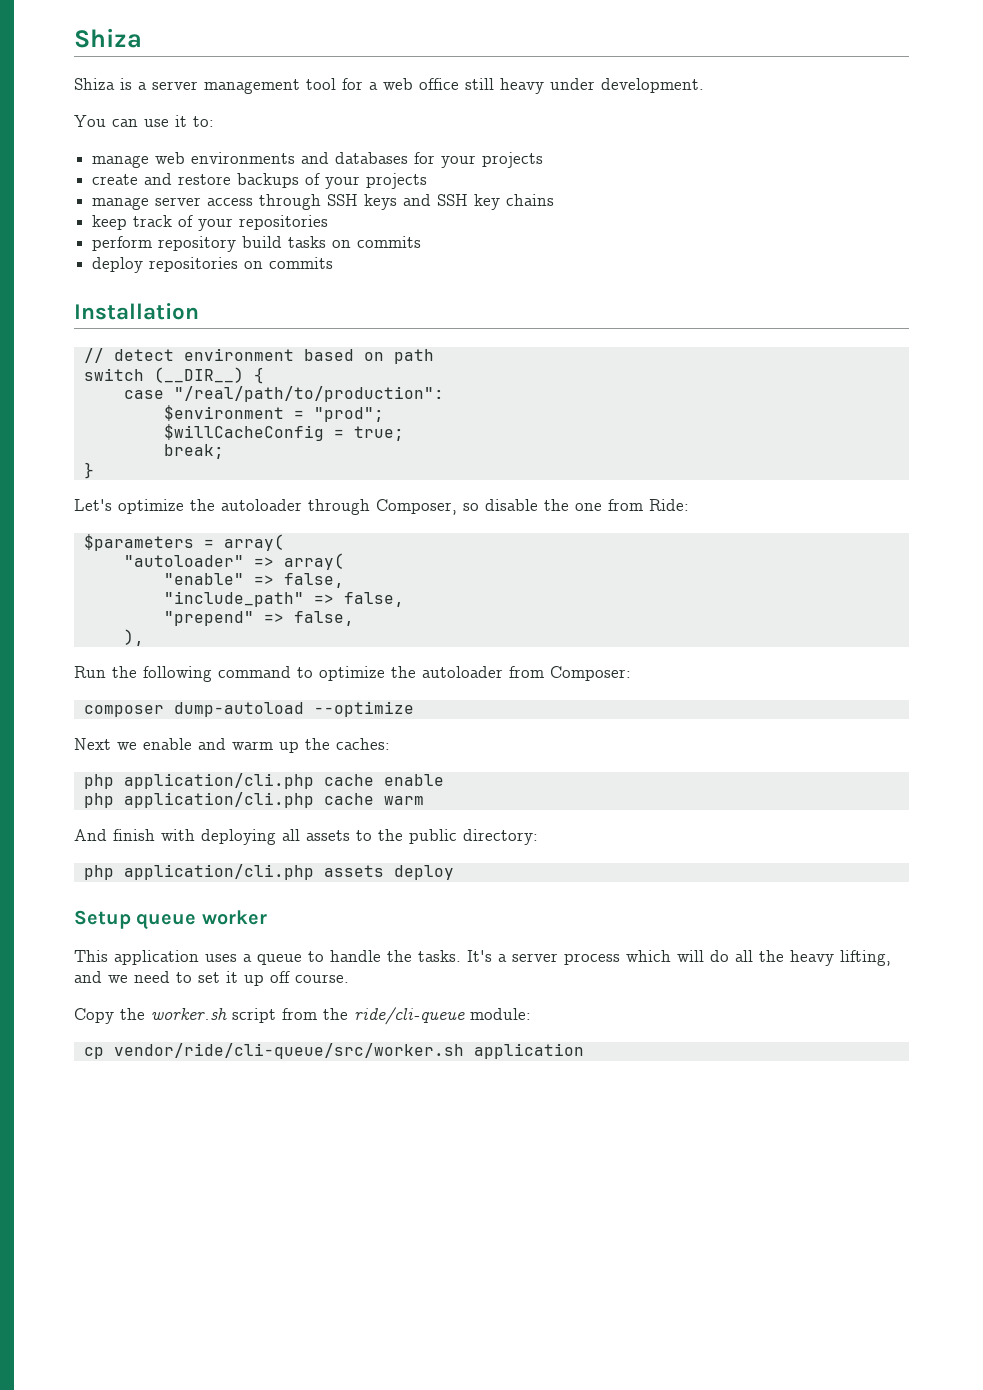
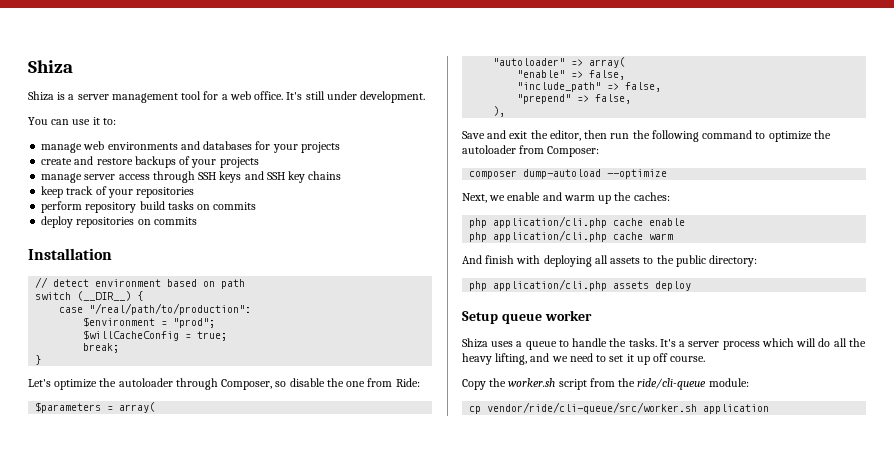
- Shiza is a server management tool for a web office still heavy under development.
+ Shiza is a server management tool for a web office. It's still under development.
- Run the following command to optimize the autoloader from Composer:
+ Save and exit the editor, then run the following command to optimize the autoloader from Composer:
- Next we enable and warm up the caches:
+ Next, we enable and warm up the caches:
- This application uses a queue to handle the tasks.
+ Shiza uses a queue to handle the tasks.

